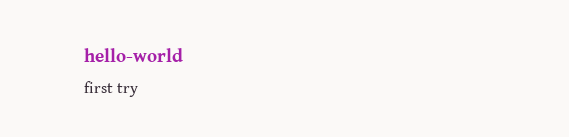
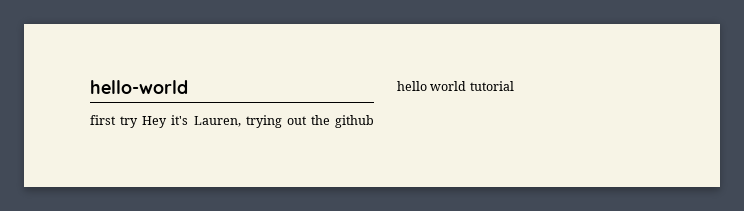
- first try
+ first try Hey it's Lauren, trying out the github hello world tutorial

